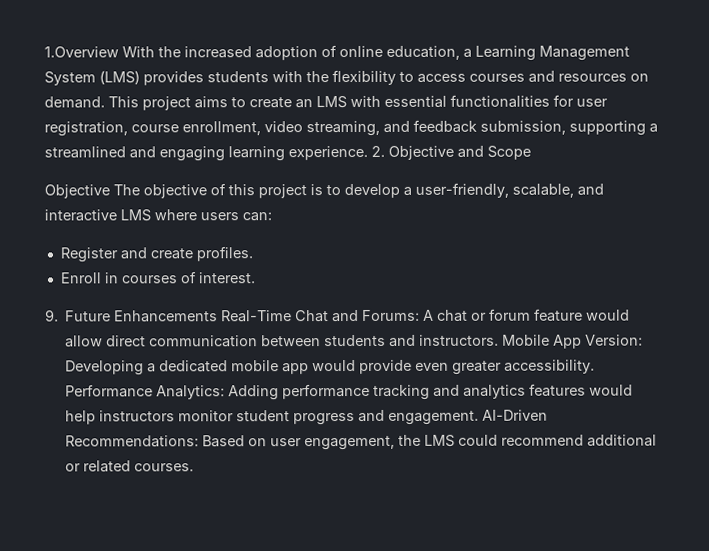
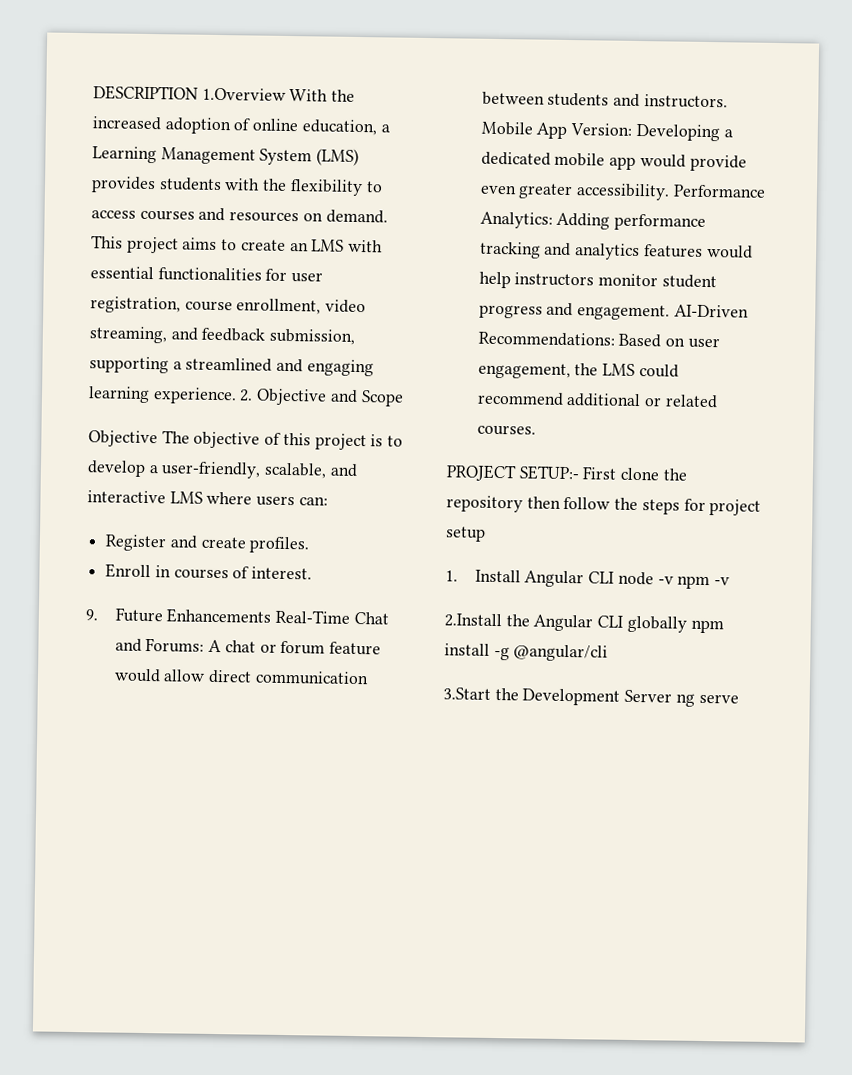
- 1.Overview With the increased adoption of online education, a Learning Management System (LMS) provides students with the flexibility to access courses and resources on demand.
+ DESCRIPTION 1.Overview With the increased adoption of online education, a Learning Management System (LMS) provides students with the flexibility to access courses and resources on demand.
+ PROJECT SETUP:- First clone the repository then follow the steps for project setup
+ 1. Install Angular CLI node -v npm -v
+ 2.Install the Angular CLI globally npm install -g @angular/cli
+ 3.Start the Development Server ng serve

